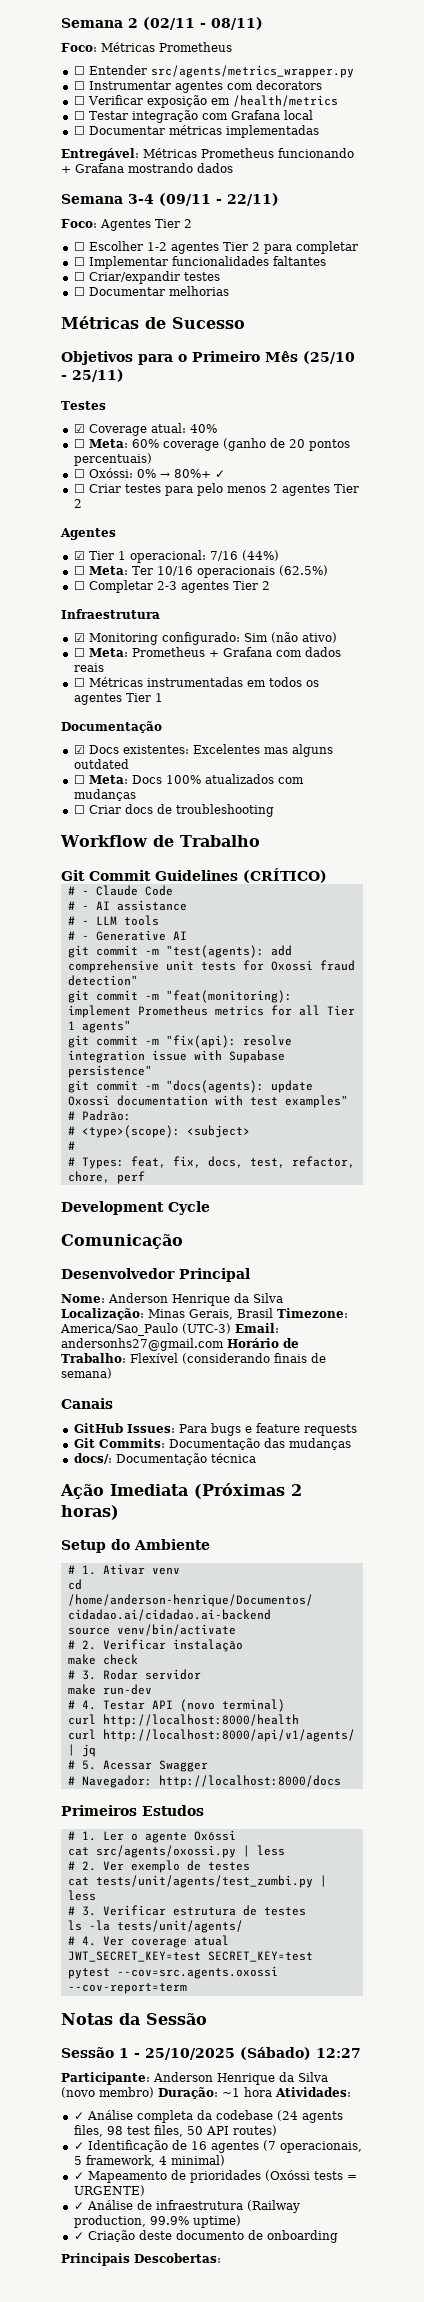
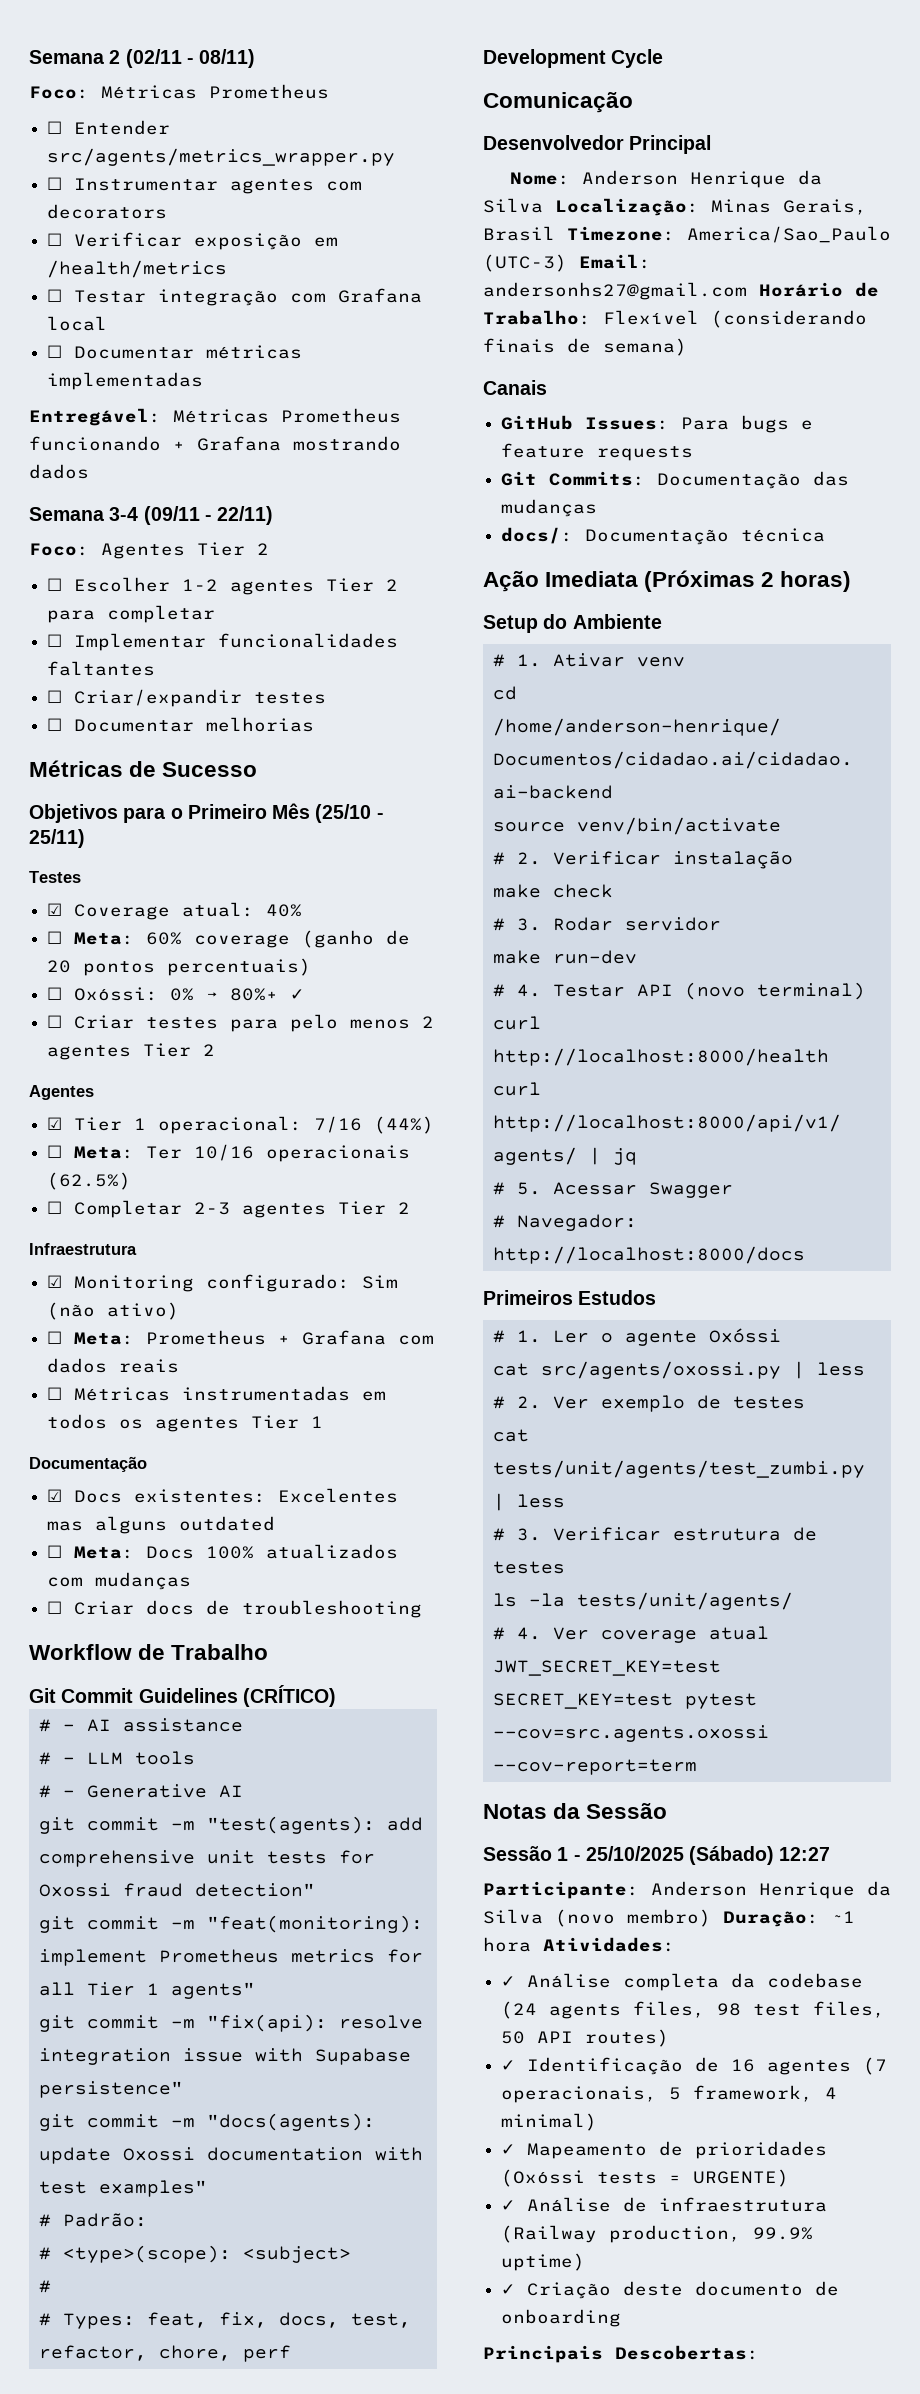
- # - Claude Code

